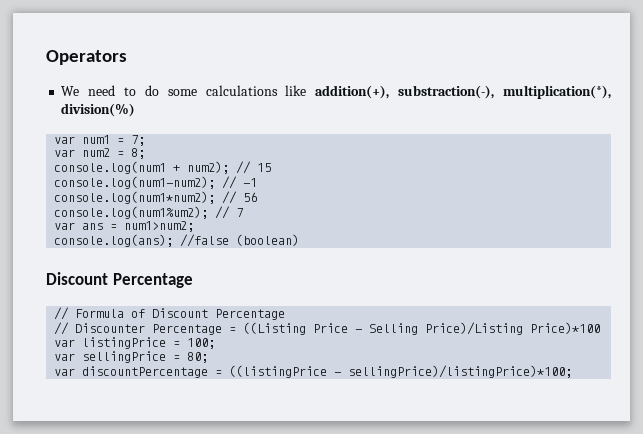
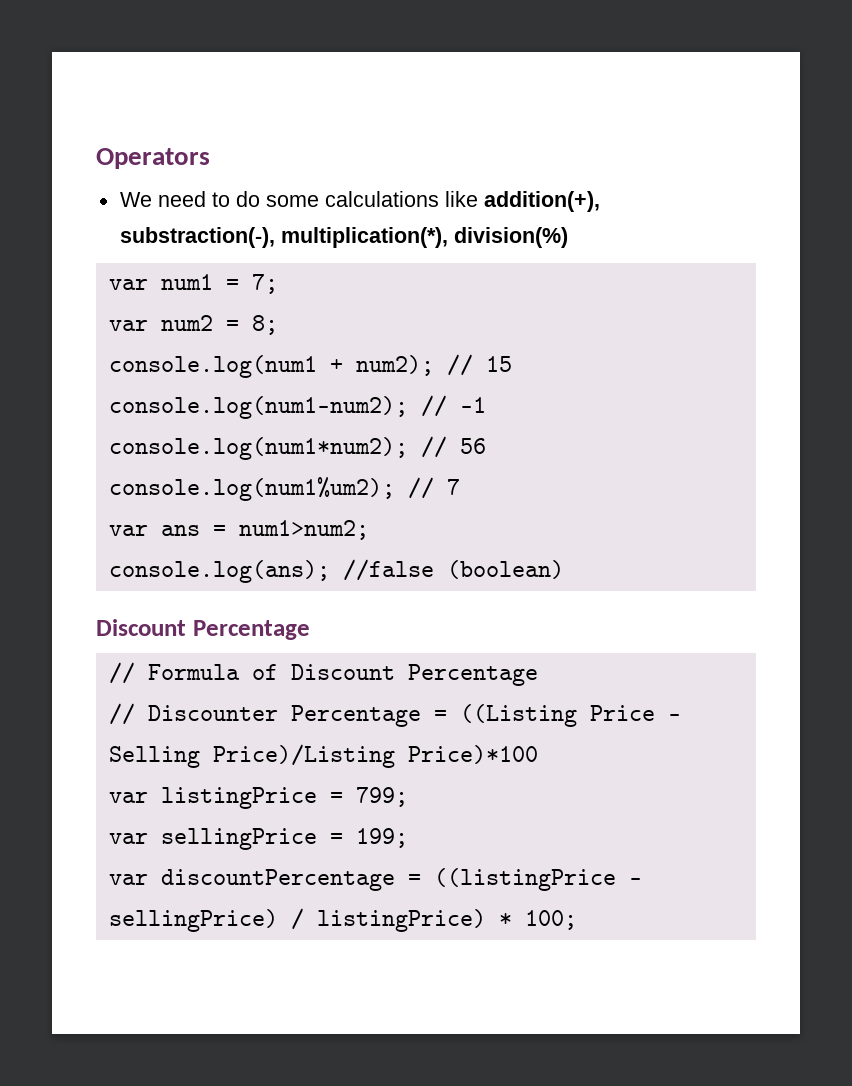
- var listingPrice = 100;
+ var listingPrice = 799;
- var sellingPrice = 80;
+ var sellingPrice = 199;
- var discountPercentage = ((listingPrice - sellingPrice)/listingPrice)*100;
+ var discountPercentage = ((listingPrice - sellingPrice) / listingPrice) * 100;

